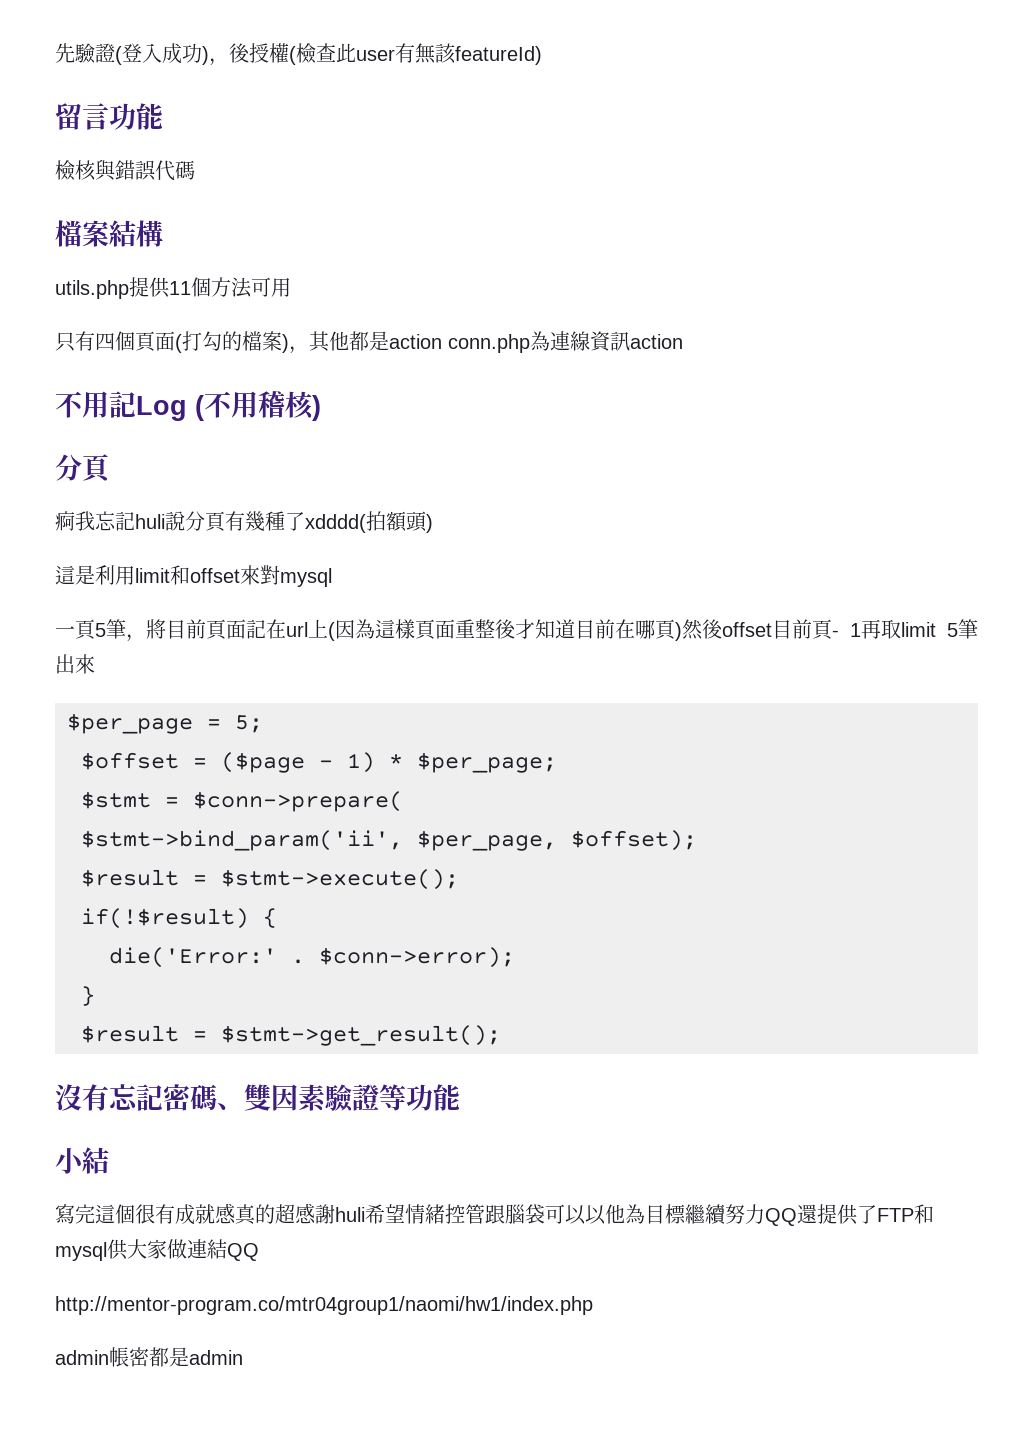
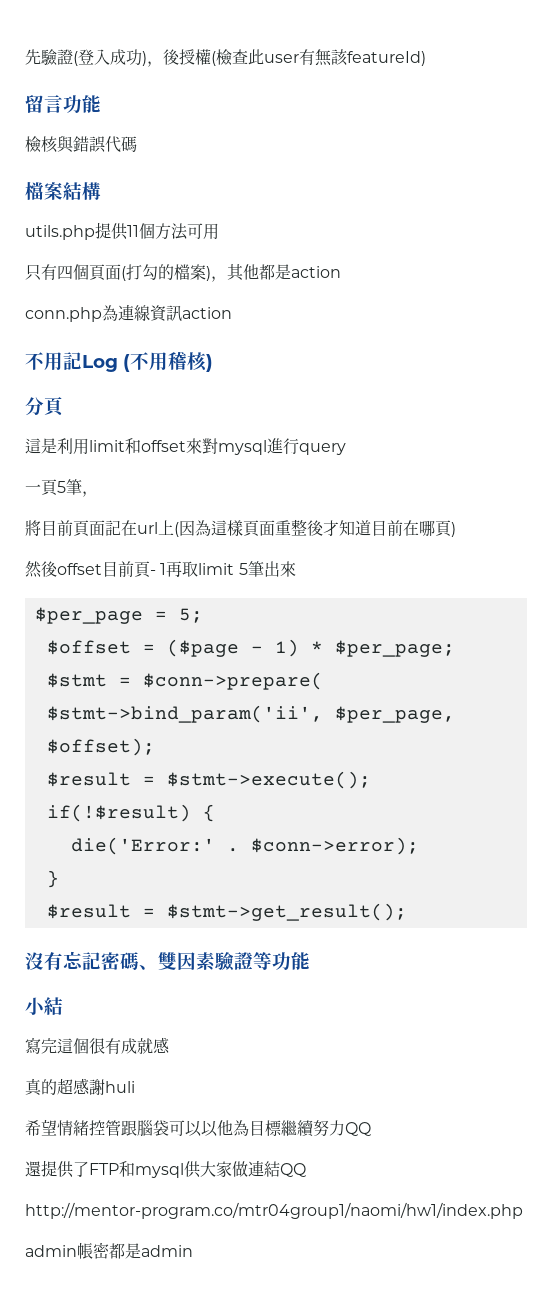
- 只有四個頁面(打勾的檔案)，其他都是action conn.php為連線資訊action
+ 只有四個頁面(打勾的檔案)，其他都是action
+ conn.php為連線資訊action
- 痾我忘記huli說分頁有幾種了xdddd(拍額頭)
- 這是利用limit和offset來對mysql
+ 這是利用limit和offset來對mysql進行query
- 一頁5筆，將目前頁面記在url上(因為這樣頁面重整後才知道目前在哪頁)然後offset目前頁- 1再取limit 5筆出來
+ 一頁5筆，
+ 將目前頁面記在url上(因為這樣頁面重整後才知道目前在哪頁)
+ 然後offset目前頁- 1再取limit 5筆出來
- 寫完這個很有成就感真的超感謝huli希望情緒控管跟腦袋可以以他為目標繼續努力QQ還提供了FTP和mysql供大家做連結QQ
+ 寫完這個很有成就感
+ 真的超感謝huli
+ 希望情緒控管跟腦袋可以以他為目標繼續努力QQ
+ 還提供了FTP和mysql供大家做連結QQ

